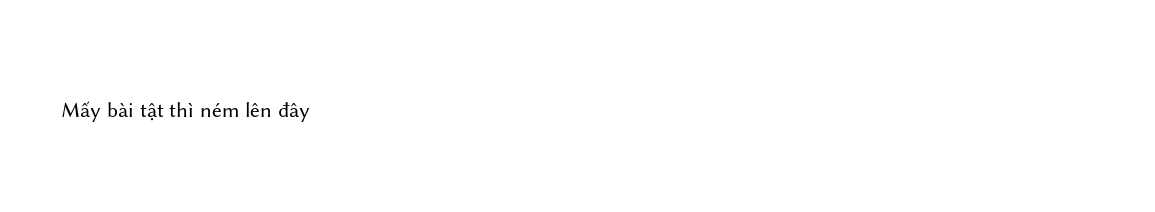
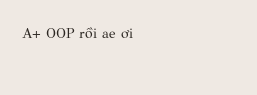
- Mấy bài tật thì ném lên đây
+ A+ OOP rồi ae ơi

